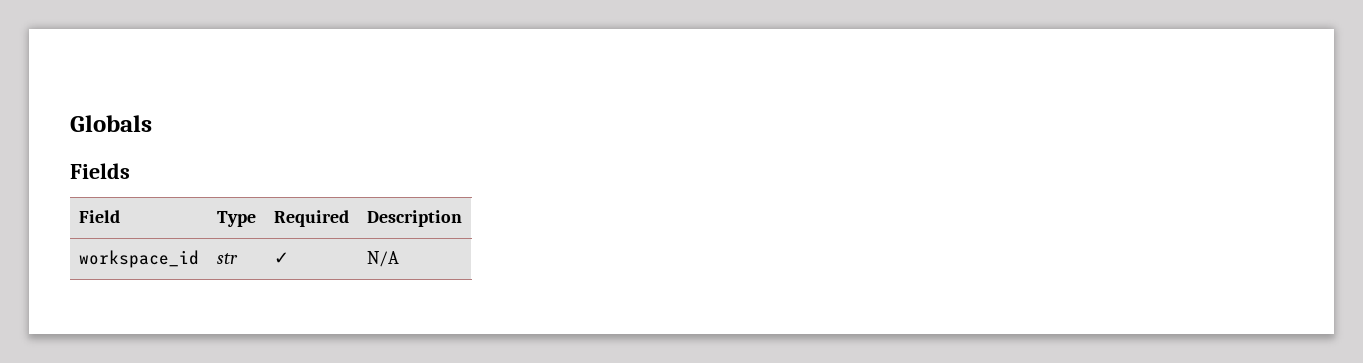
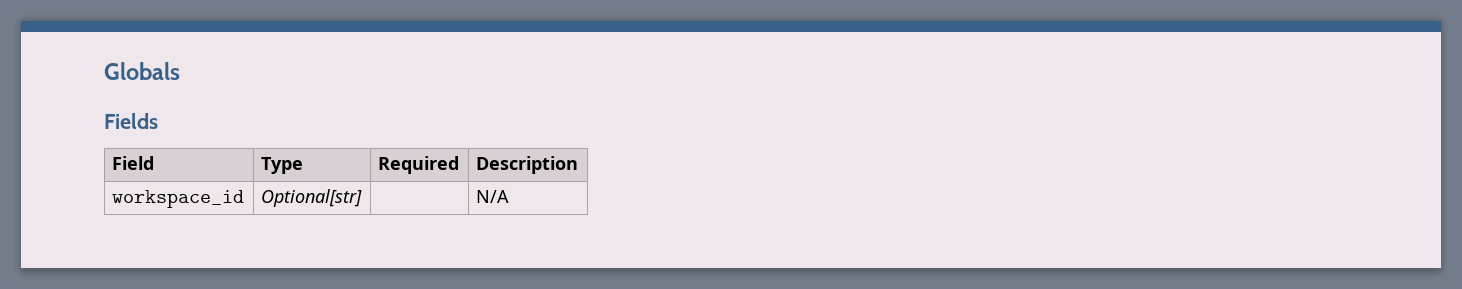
- workspace_id | str | ✓ | N/A
+ workspace_id | Optional[str] | | N/A

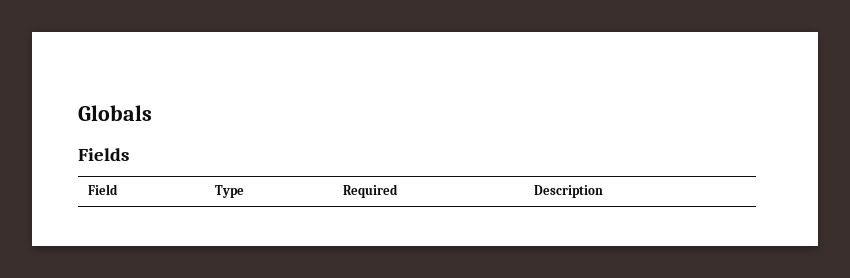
- workspace_id | Optional[str] | | N/A

